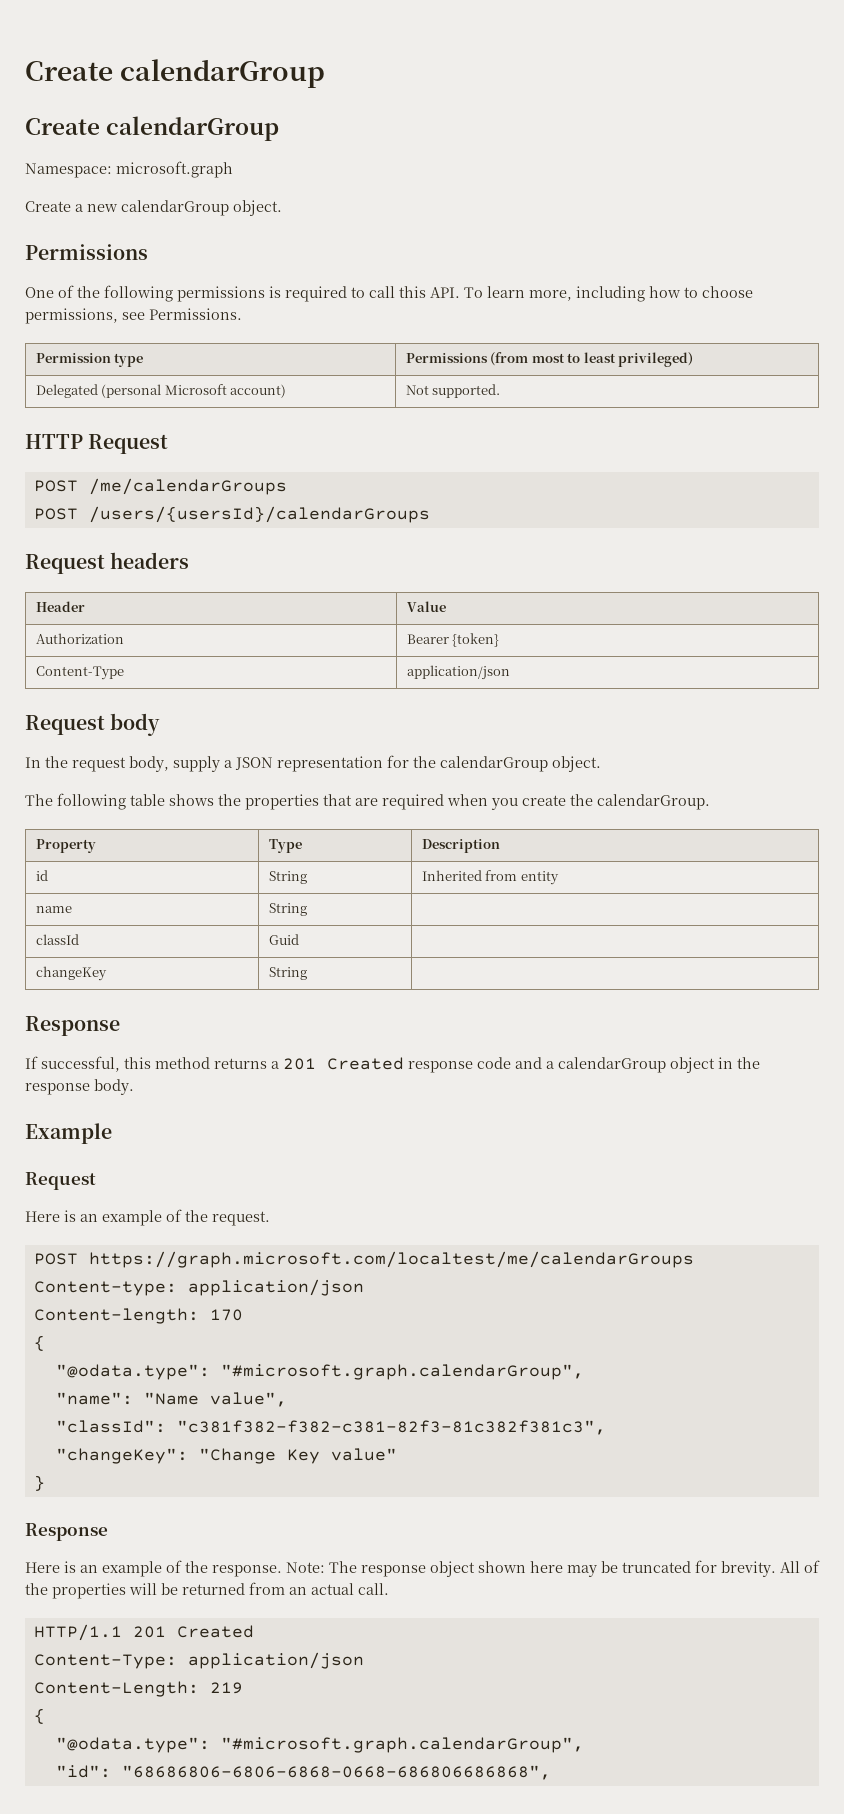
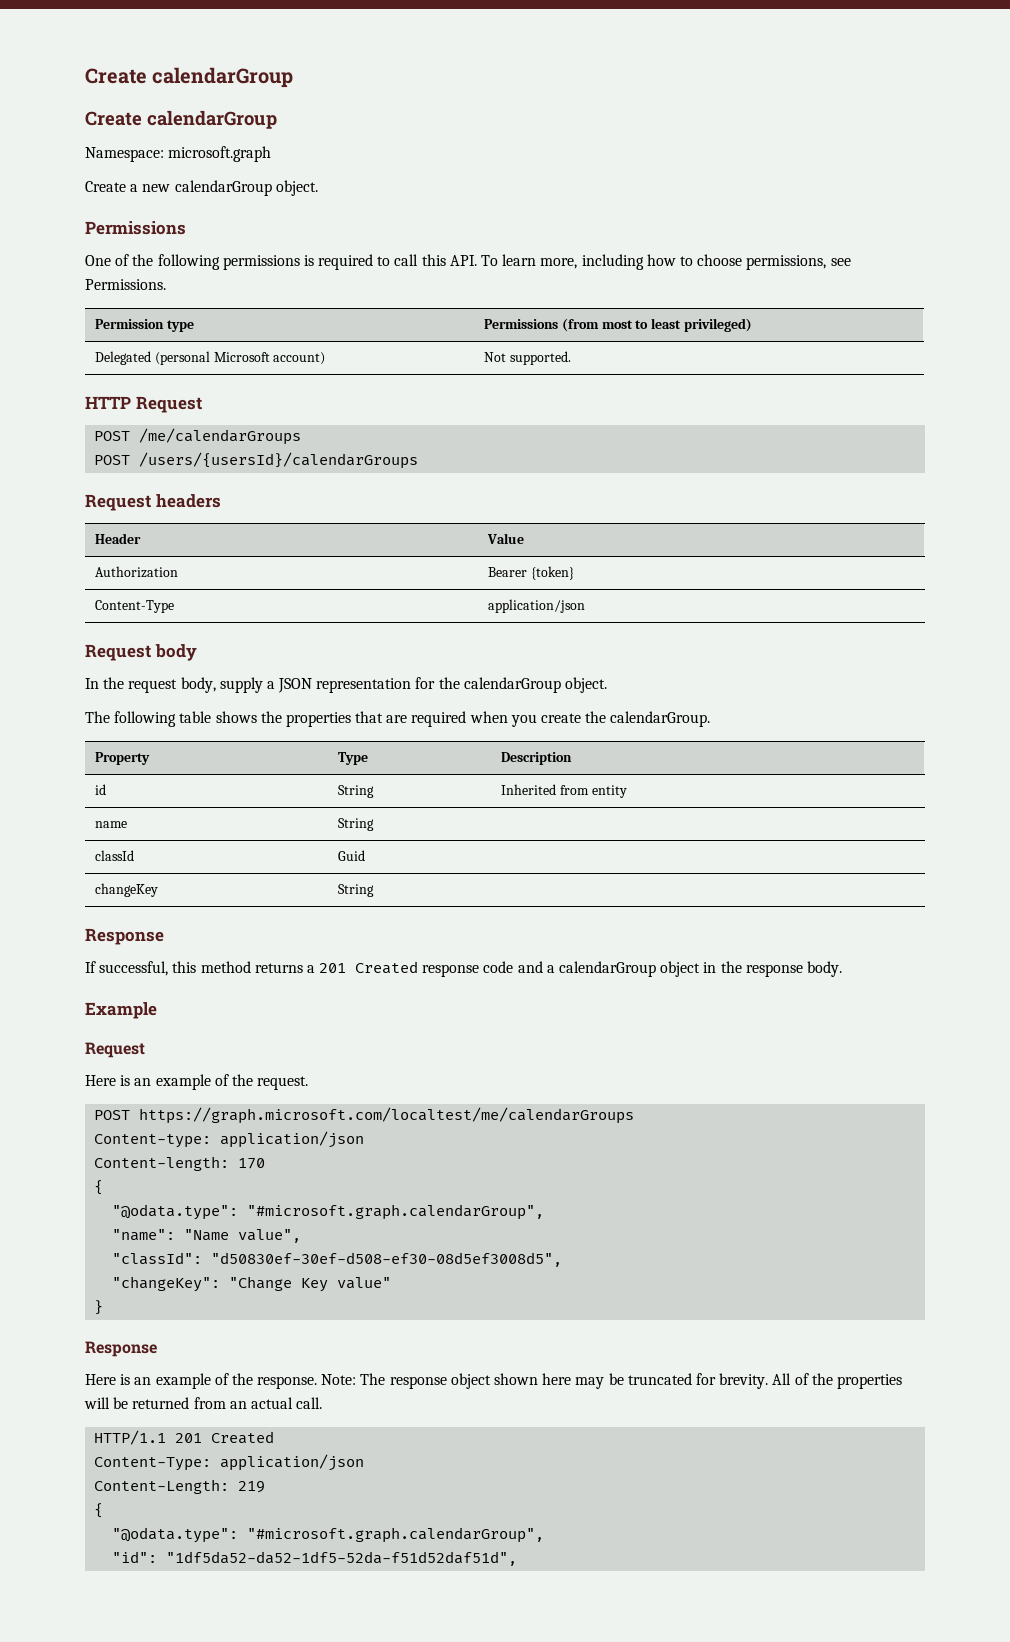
- "classId": "c381f382-f382-c381-82f3-81c382f381c3",
+ "classId": "d50830ef-30ef-d508-ef30-08d5ef3008d5",
- "id": "68686806-6806-6868-0668-686806686868",
+ "id": "1df5da52-da52-1df5-52da-f51d52daf51d",

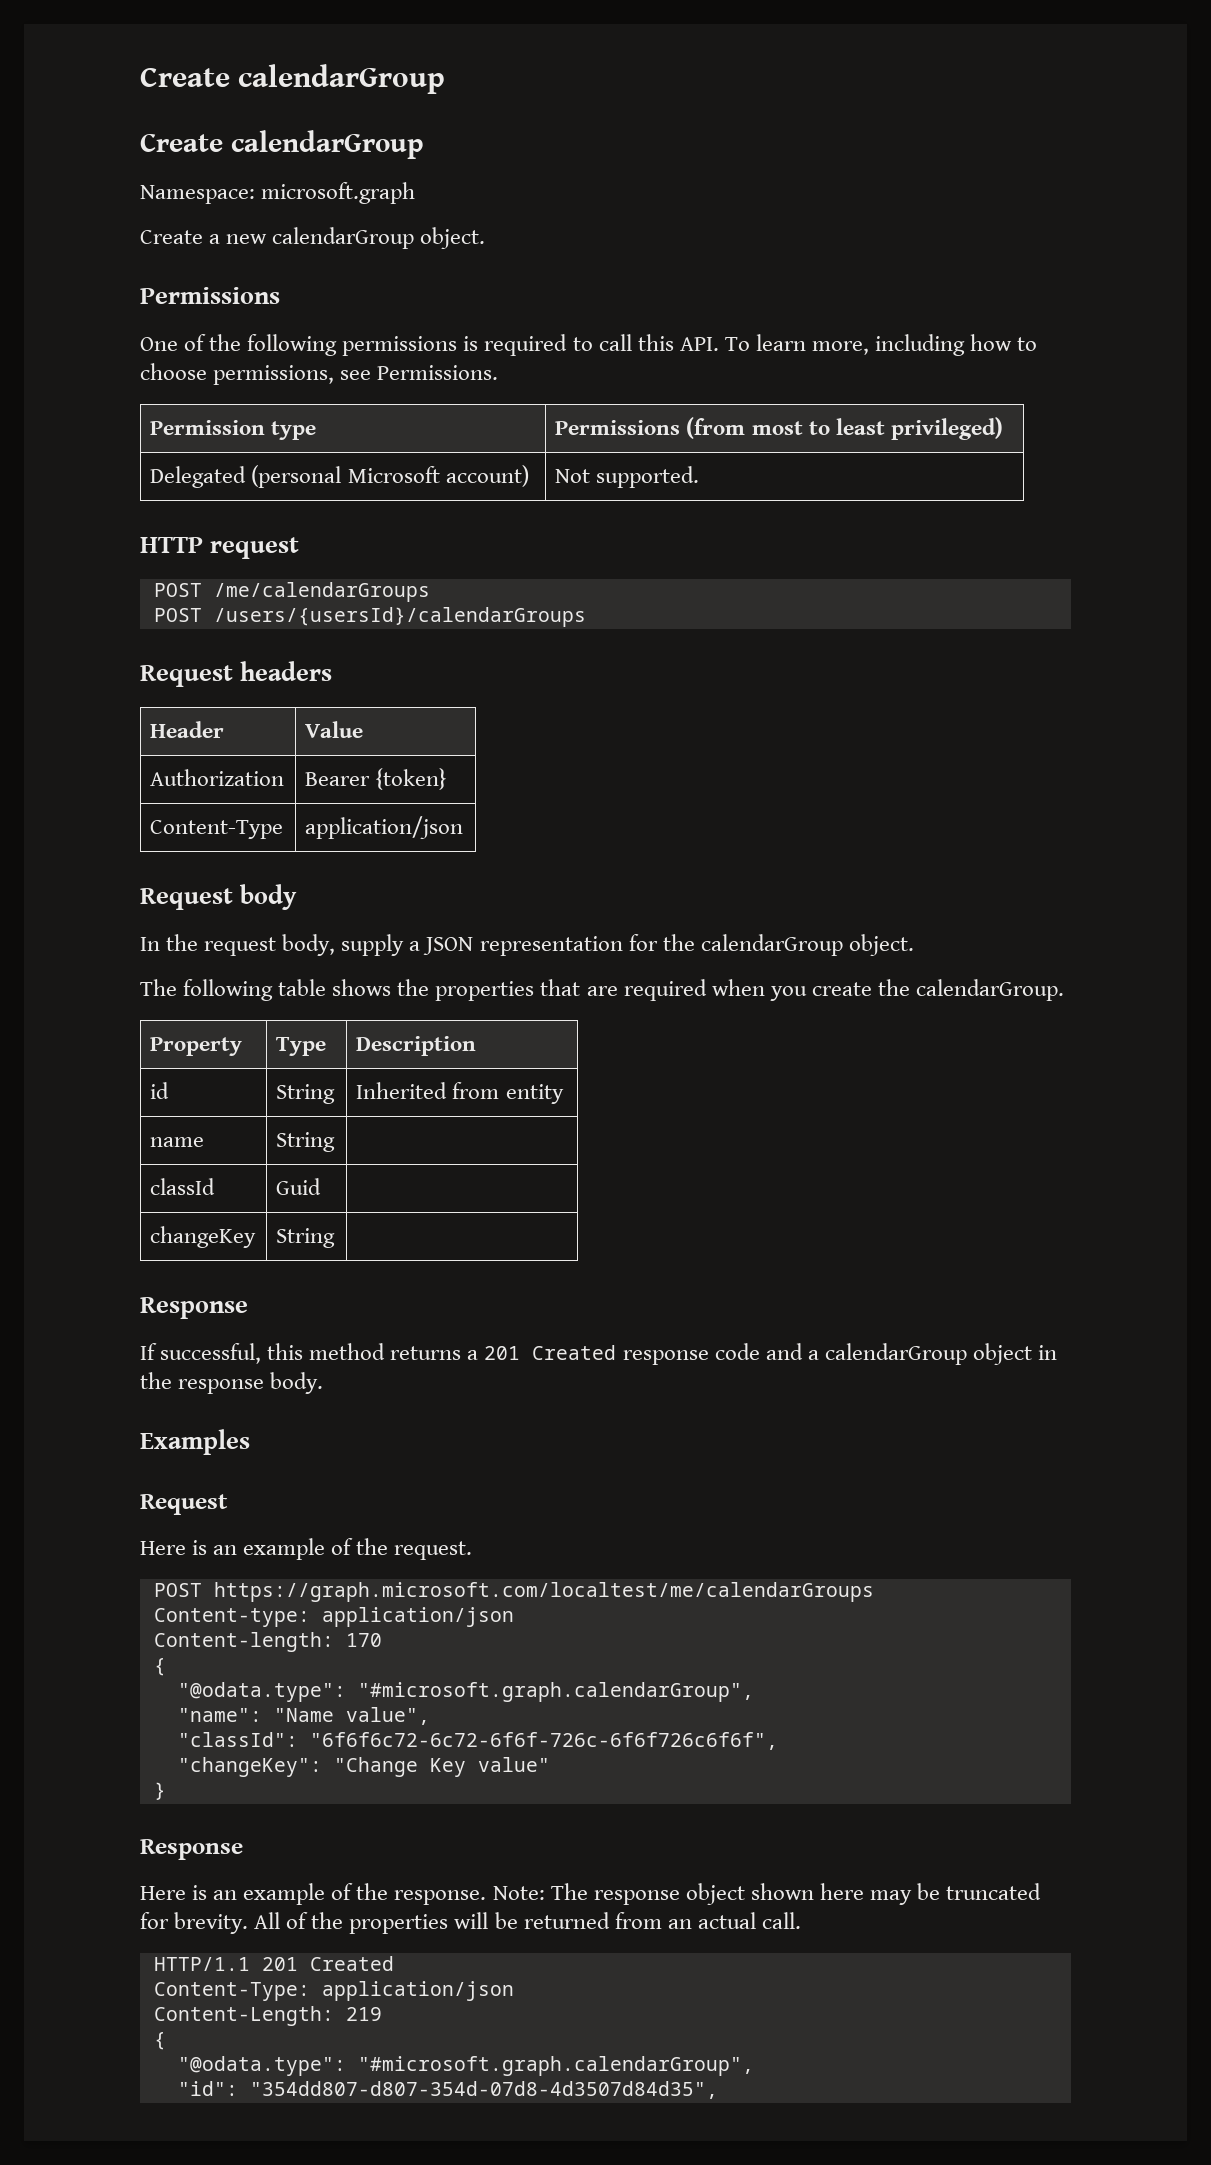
- HTTP Request
+ HTTP request
- Example
+ Examples
- "classId": "d50830ef-30ef-d508-ef30-08d5ef3008d5",
+ "classId": "6f6f6c72-6c72-6f6f-726c-6f6f726c6f6f",
- "id": "1df5da52-da52-1df5-52da-f51d52daf51d",
+ "id": "354dd807-d807-354d-07d8-4d3507d84d35",

